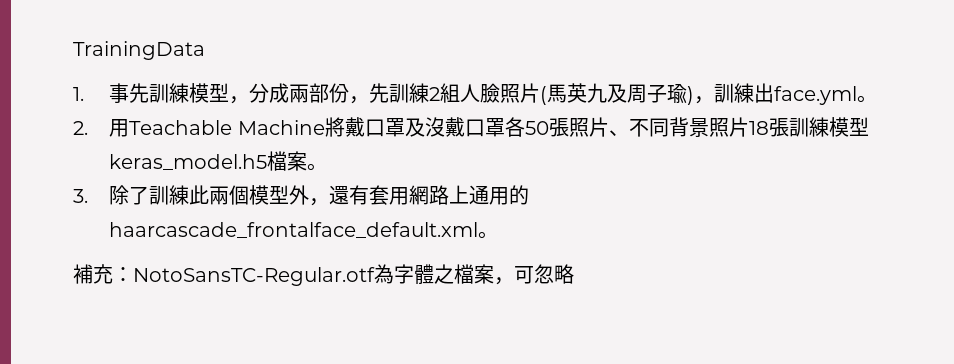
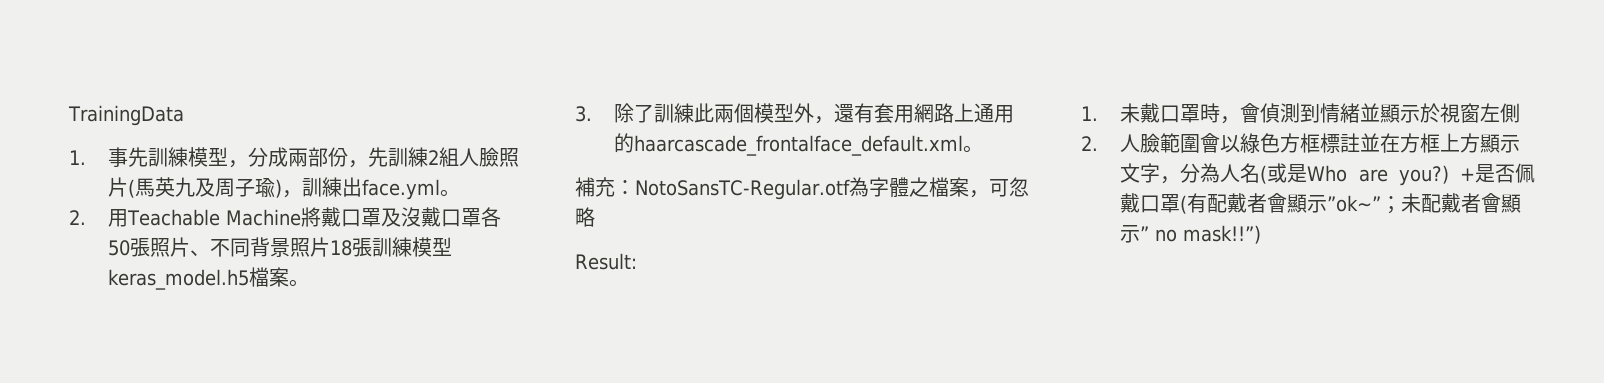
+ Result:
+ 1.未戴口罩時，會偵測到情緒並顯示於視窗左側
+ 2.人臉範圍會以綠色方框標註並在方框上方顯示文字，分為人名(或是Who are you?) +是否佩戴口罩(有配戴者會顯示”ok~”；未配戴者會顯示” no mask!!”)

